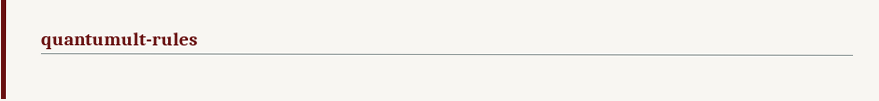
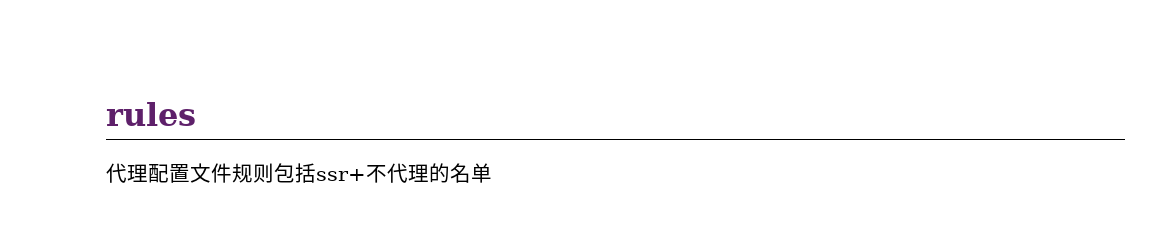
- quantumult-rules
+ rules
+ 代理配置文件规则包括ssr+不代理的名单

